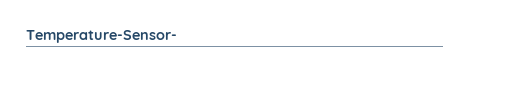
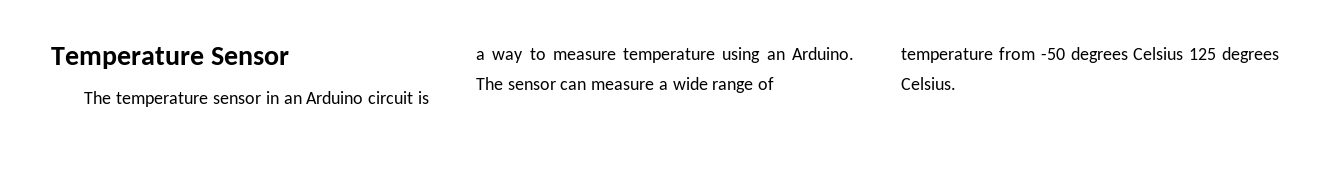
- Temperature-Sensor-
+ Temperature Sensor
+ The temperature sensor in an Arduino circuit is a way to measure temperature using an Arduino. The sensor can measure a wide range of temperature from -50 degrees Celsius 125 degrees Celsius.

